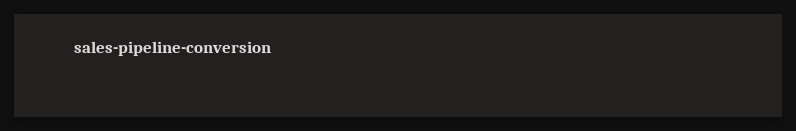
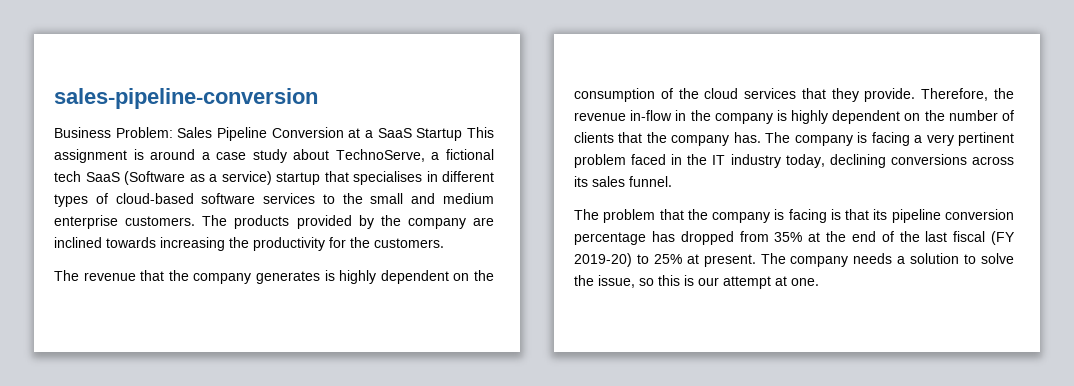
+ Business Problem: Sales Pipeline Conversion at a SaaS Startup This assignment is around a case study about TechnoServe, a fictional tech SaaS (Software as a service) startup that specialises in different types of cloud-based software services to the small and medium enterprise customers. The products provided by the company are inclined towards increasing the productivity for the customers.
+ The revenue that the company generates is highly dependent on the consumption of the cloud services that they provide. Therefore, the revenue in-flow in the company is highly dependent on the number of clients that the company has. The company is facing a very pertinent problem faced in the IT industry today, declining conversions across its sales funnel.
+ The problem that the company is facing is that its pipeline conversion percentage has dropped from 35% at the end of the last fiscal (FY 2019-20) to 25% at present. The company needs a solution to solve the issue, so this is our attempt at one.

